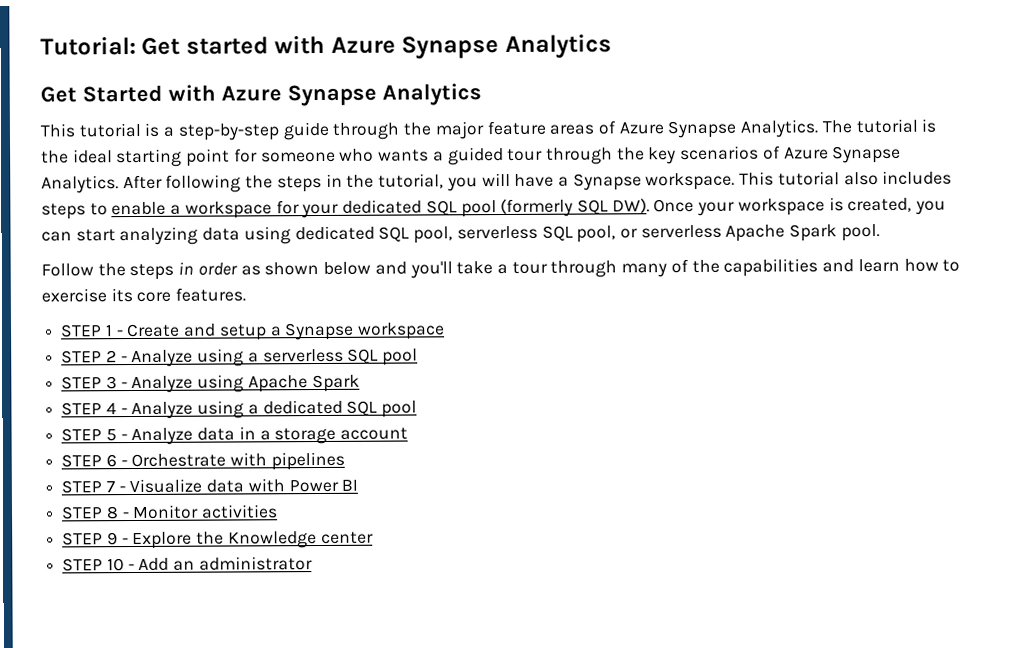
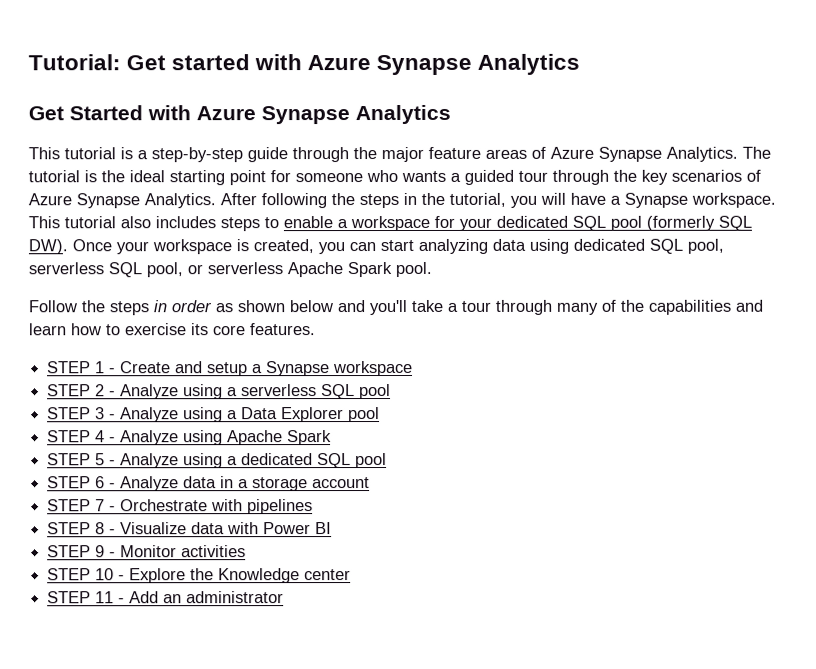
- STEP 3 - Analyze using Apache Spark
+ STEP 3 - Analyze using a Data Explorer pool
+ STEP 4 - Analyze using Apache Spark
- STEP 4 - Analyze using a dedicated SQL pool
+ STEP 5 - Analyze using a dedicated SQL pool
- STEP 5 - Analyze data in a storage account
+ STEP 6 - Analyze data in a storage account
- STEP 6 - Orchestrate with pipelines
+ STEP 7 - Orchestrate with pipelines
- STEP 7 - Visualize data with Power BI
+ STEP 8 - Visualize data with Power BI
- STEP 8 - Monitor activities
+ STEP 9 - Monitor activities
- STEP 9 - Explore the Knowledge center
+ STEP 10 - Explore the Knowledge center
- STEP 10 - Add an administrator
+ STEP 11 - Add an administrator

